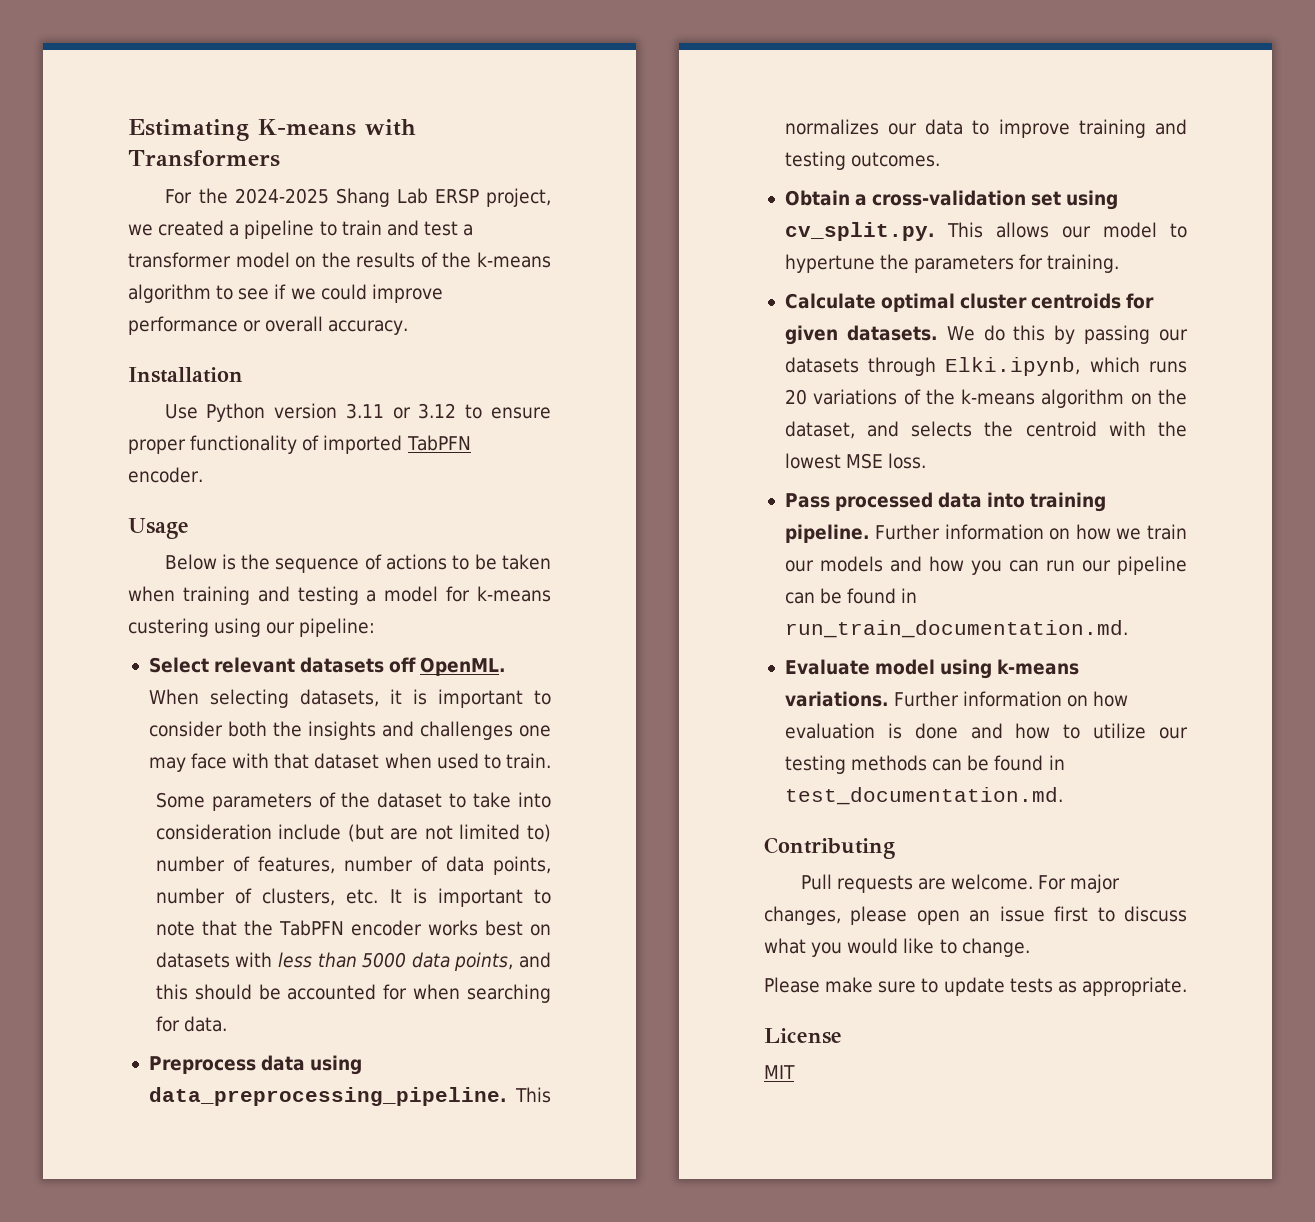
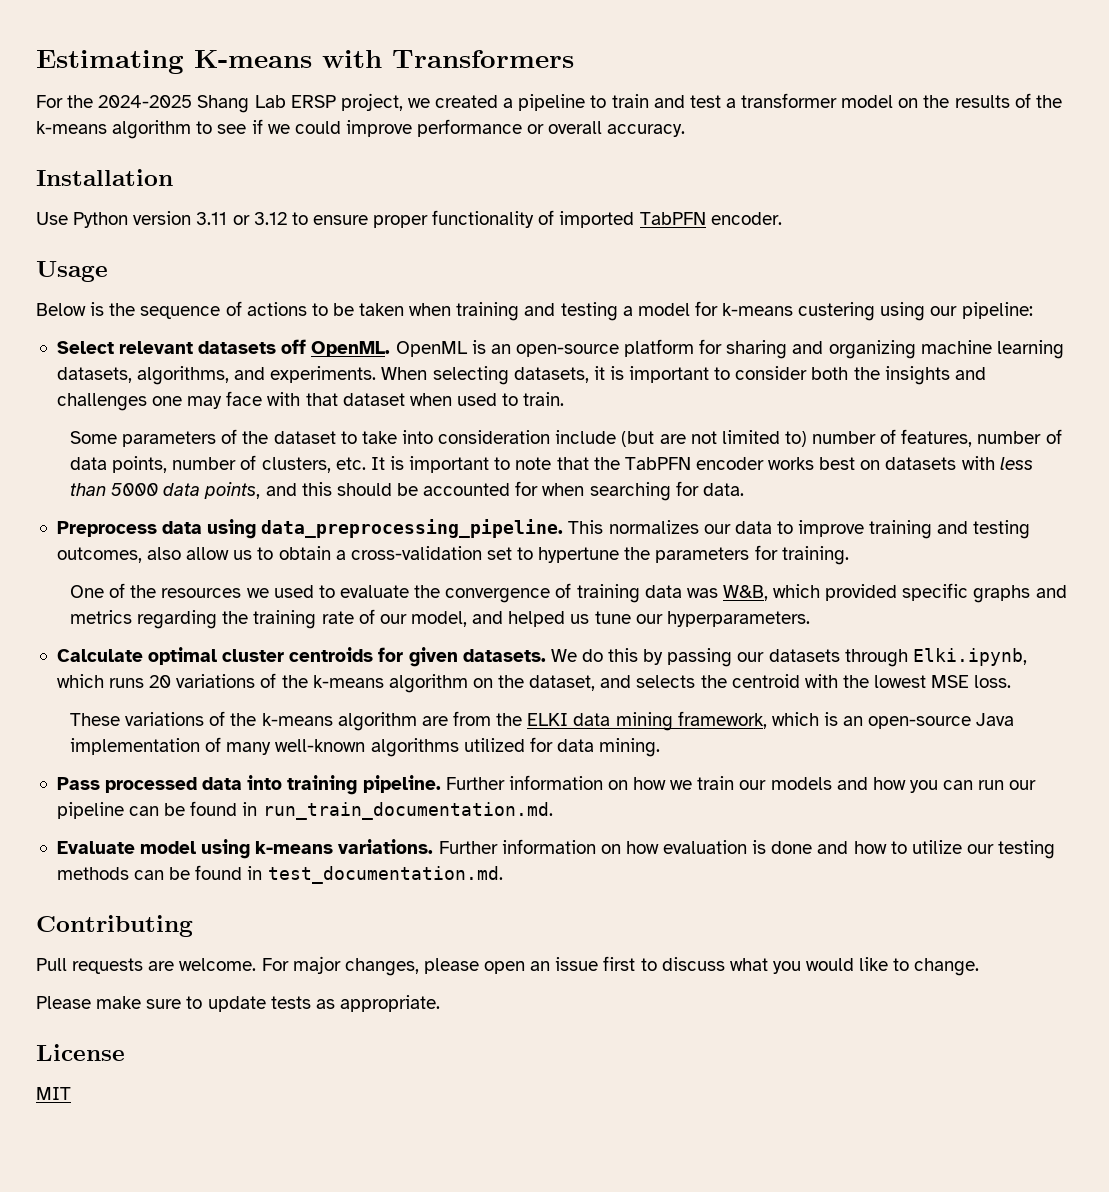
+ OpenML is an open-source platform for sharing and organizing machine learning datasets, algorithms, and experiments.
- This normalizes our data to improve training and testing outcomes.
- Obtain a cross-validation set using cv_split.py. This allows our model to hypertune the parameters for training.
+ This normalizes our data to improve training and testing outcomes, also allow us to obtain a cross-validation set to hypertune the parameters for training.
+ One of the resources we used to evaluate the convergence of training data was W&B, which provided specific graphs and metrics regarding the training rate of our model, and helped us tune our hyperparameters.
+ These variations of the k-means algorithm are from the ELKI data mining framework, which is an open-source Java implementation of many well-known algorithms utilized for data mining.

